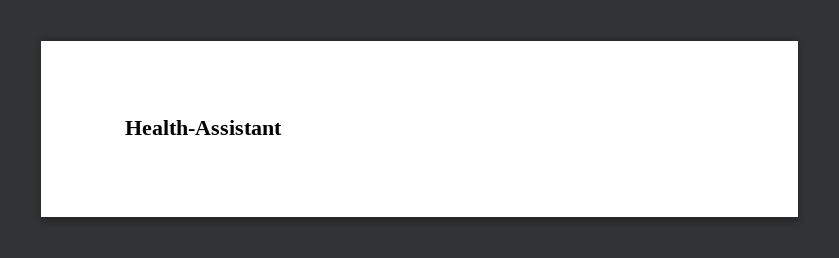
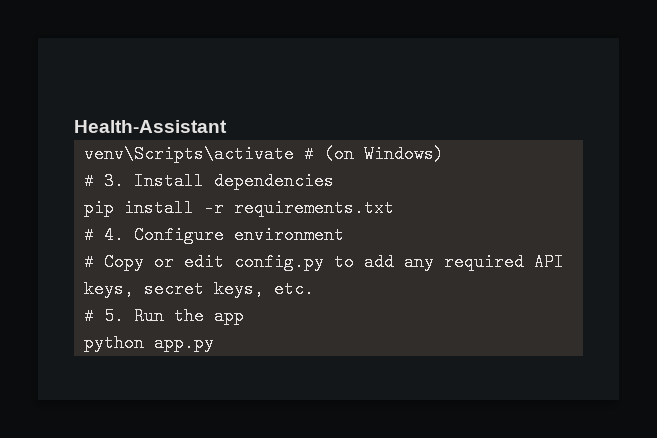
+ venv\Scripts\activate # (on Windows)
+ # 3. Install dependencies
+ pip install -r requirements.txt
+ # 4. Configure environment
+ # Copy or edit config.py to add any required API keys, secret keys, etc.
+ # 5. Run the app
+ python app.py

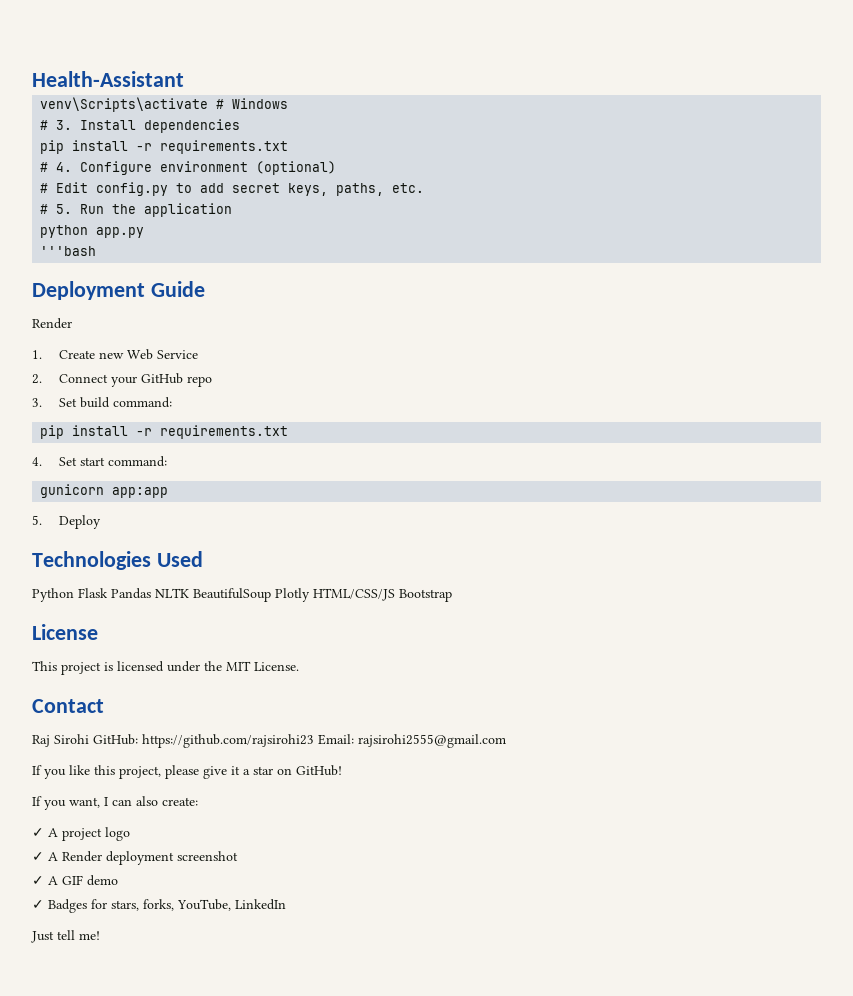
- venv\Scripts\activate # (on Windows)
+ venv\Scripts\activate # Windows
- # 4. Configure environment
- # Copy or edit config.py to add any required API keys, secret keys, etc.
+ # 4. Configure environment (optional)
+ # Edit config.py to add secret keys, paths, etc.
- # 5. Run the app
+ # 5. Run the application
+ '''bash
+ Deployment Guide
+ Render
+ 1. Create new Web Service
+ 2. Connect your GitHub repo
+ 3. Set build command:
+ pip install -r requirements.txt
+ 4. Set start command:
+ gunicorn app:app
+ 5. Deploy
+ Technologies Used
+ Python Flask Pandas NLTK BeautifulSoup Plotly HTML/CSS/JS Bootstrap
+ License
+ This project is licensed under the MIT License.
+ Contact
+ Raj Sirohi GitHub: https://github.com/rajsirohi23 Email: rajsirohi2555@gmail.com
+ If you like this project, please give it a star on GitHub!
+ If you want, I can also create:
+ ✓ A project logo
+ ✓ A Render deployment screenshot
+ ✓ A GIF demo
+ ✓ Badges for stars, forks, YouTube, LinkedIn
+ Just tell me!

